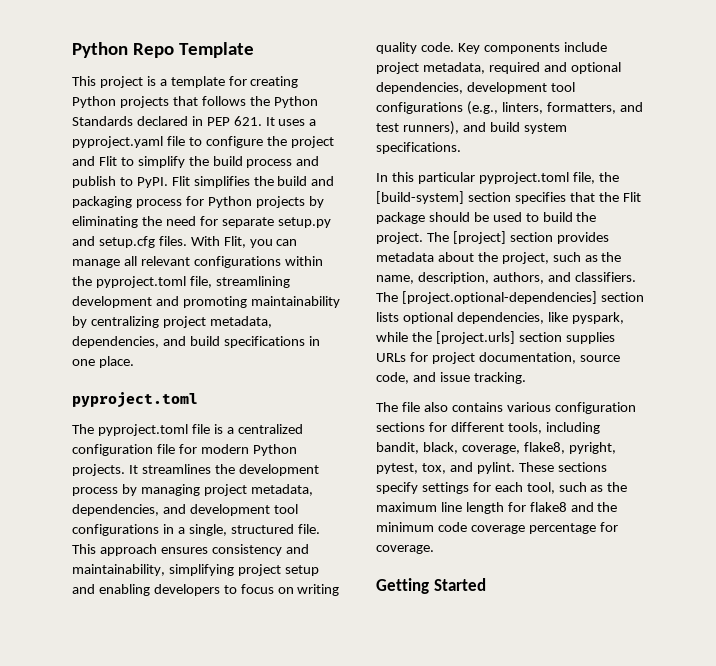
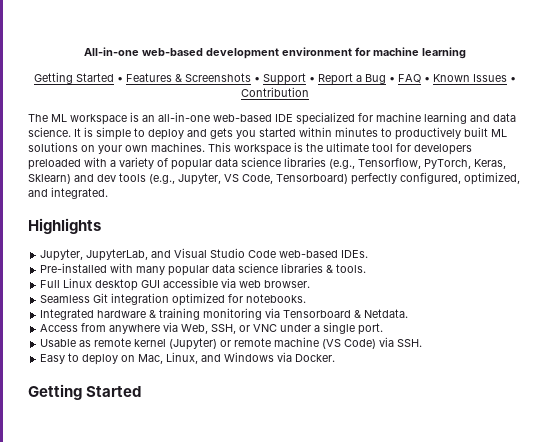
- Python Repo Template
- This project is a template for creating Python projects that follows the Python Standards declared in PEP 621. It uses a pyproject.yaml file to configure the project and Flit to simplify the build process and publish to PyPI. Flit simplifies the build and packaging process for Python projects by eliminating the need for separate setup.py and setup.cfg files. With Flit, you can manage all relevant configurations within the pyproject.toml file, streamlining development and promoting maintainability by centralizing project metadata, dependencies, and build specifications in one place.
- pyproject.toml
- The pyproject.toml file is a centralized configuration file for modern Python projects. It streamlines the development process by managing project metadata, dependencies, and development tool configurations in a single, structured file. This approach ensures consistency and maintainability, simplifying project setup and enabling developers to focus on writing quality code. Key components include project metadata, required and optional dependencies, development tool configurations (e.g., linters, formatters, and test runners), and build system specifications.
- In this particular pyproject.toml file, the [build-system] section specifies that the Flit package should be used to build the project. The [project] section provides metadata about the project, such as the name, description, authors, and classifiers. The [project.optional-dependencies] section lists optional dependencies, like pyspark, while the [project.urls] section supplies URLs for project documentation, source code, and issue tracking.
- The file also contains various configuration sections for different tools, including bandit, black, coverage, flake8, pyright, pytest, tox, and pylint. These sections specify settings for each tool, such as the maximum line length for flake8 and the minimum code coverage percentage for coverage.
+ All-in-one web-based development environment for machine learning
+ Getting Started • Features & Screenshots • Support • Report a Bug • FAQ • Known Issues • Contribution
+ The ML workspace is an all-in-one web-based IDE specialized for machine learning and data science. It is simple to deploy and gets you started within minutes to productively built ML solutions on your own machines. This workspace is the ultimate tool for developers preloaded with a variety of popular data science libraries (e.g., Tensorflow, PyTorch, Keras, Sklearn) and dev tools (e.g., Jupyter, VS Code, Tensorboard) perfectly configured, optimized, and integrated.
+ Highlights
+ Jupyter, JupyterLab, and Visual Studio Code web-based IDEs.
+ Pre-installed with many popular data science libraries & tools.
+ Full Linux desktop GUI accessible via web browser.
+ Seamless Git integration optimized for notebooks.
+ Integrated hardware & training monitoring via Tensorboard & Netdata.
+ Access from anywhere via Web, SSH, or VNC under a single port.
+ Usable as remote kernel (Jupyter) or remote machine (VS Code) via SSH.
+ Easy to deploy on Mac, Linux, and Windows via Docker.

